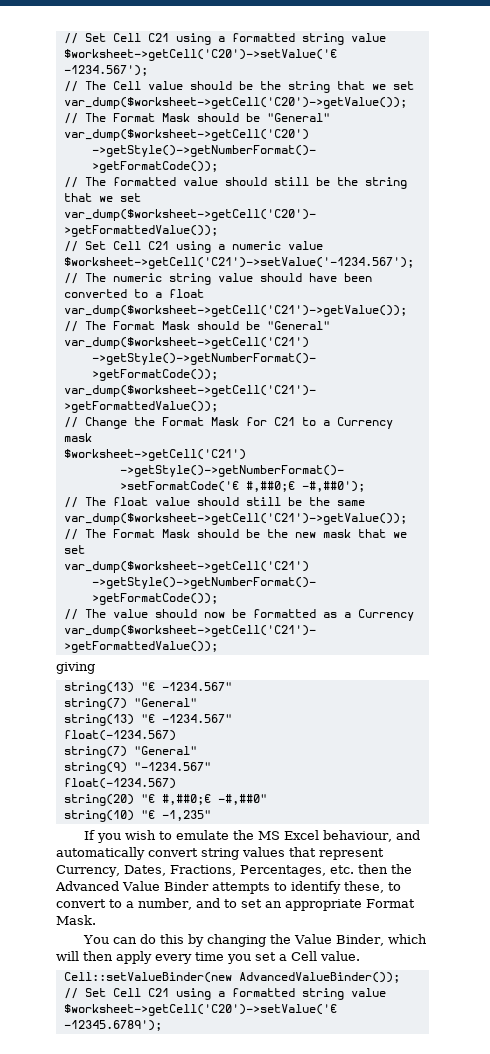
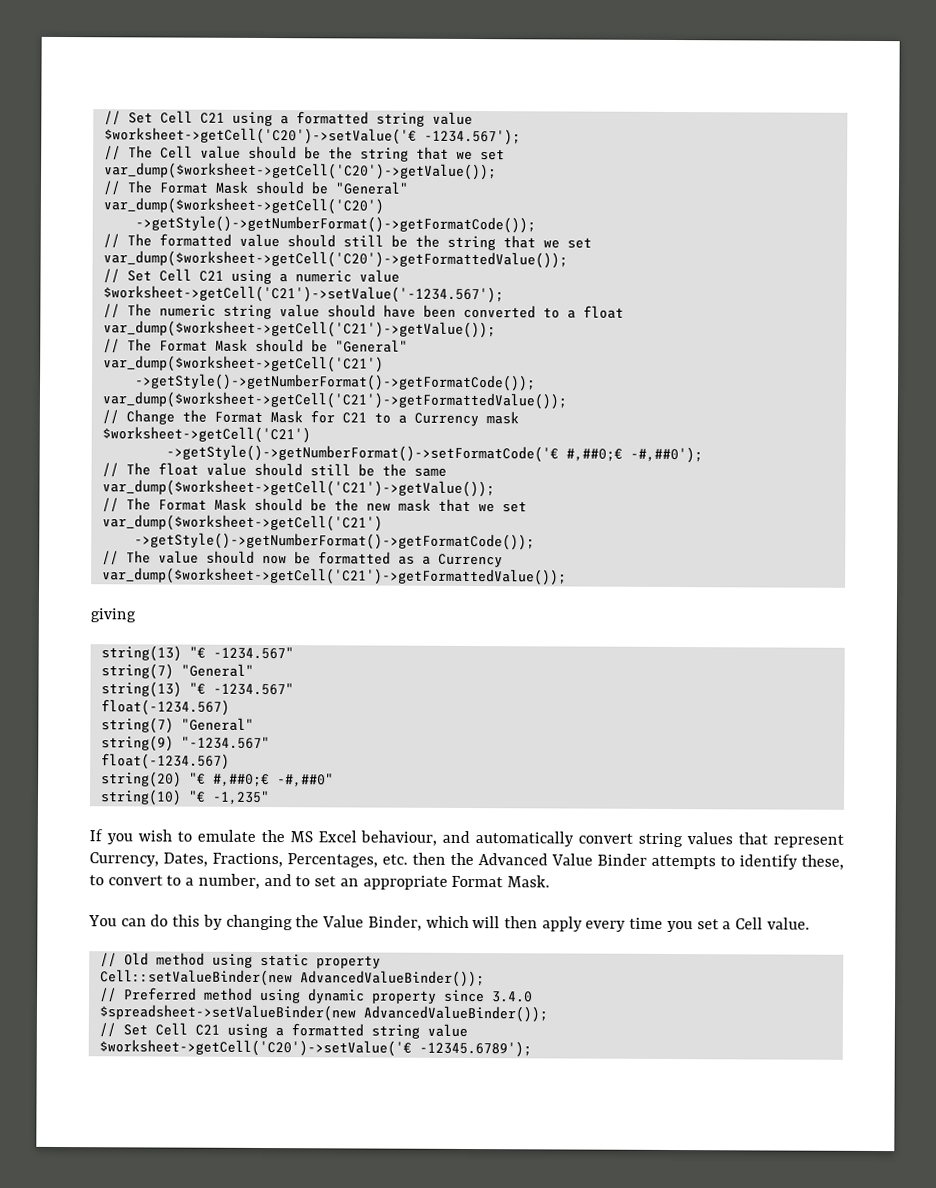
+ // Old method using static property
  Cell::setValueBinder(new AdvancedValueBinder());
+ // Preferred method using dynamic property since 3.4.0
+ $spreadsheet->setValueBinder(new AdvancedValueBinder());

